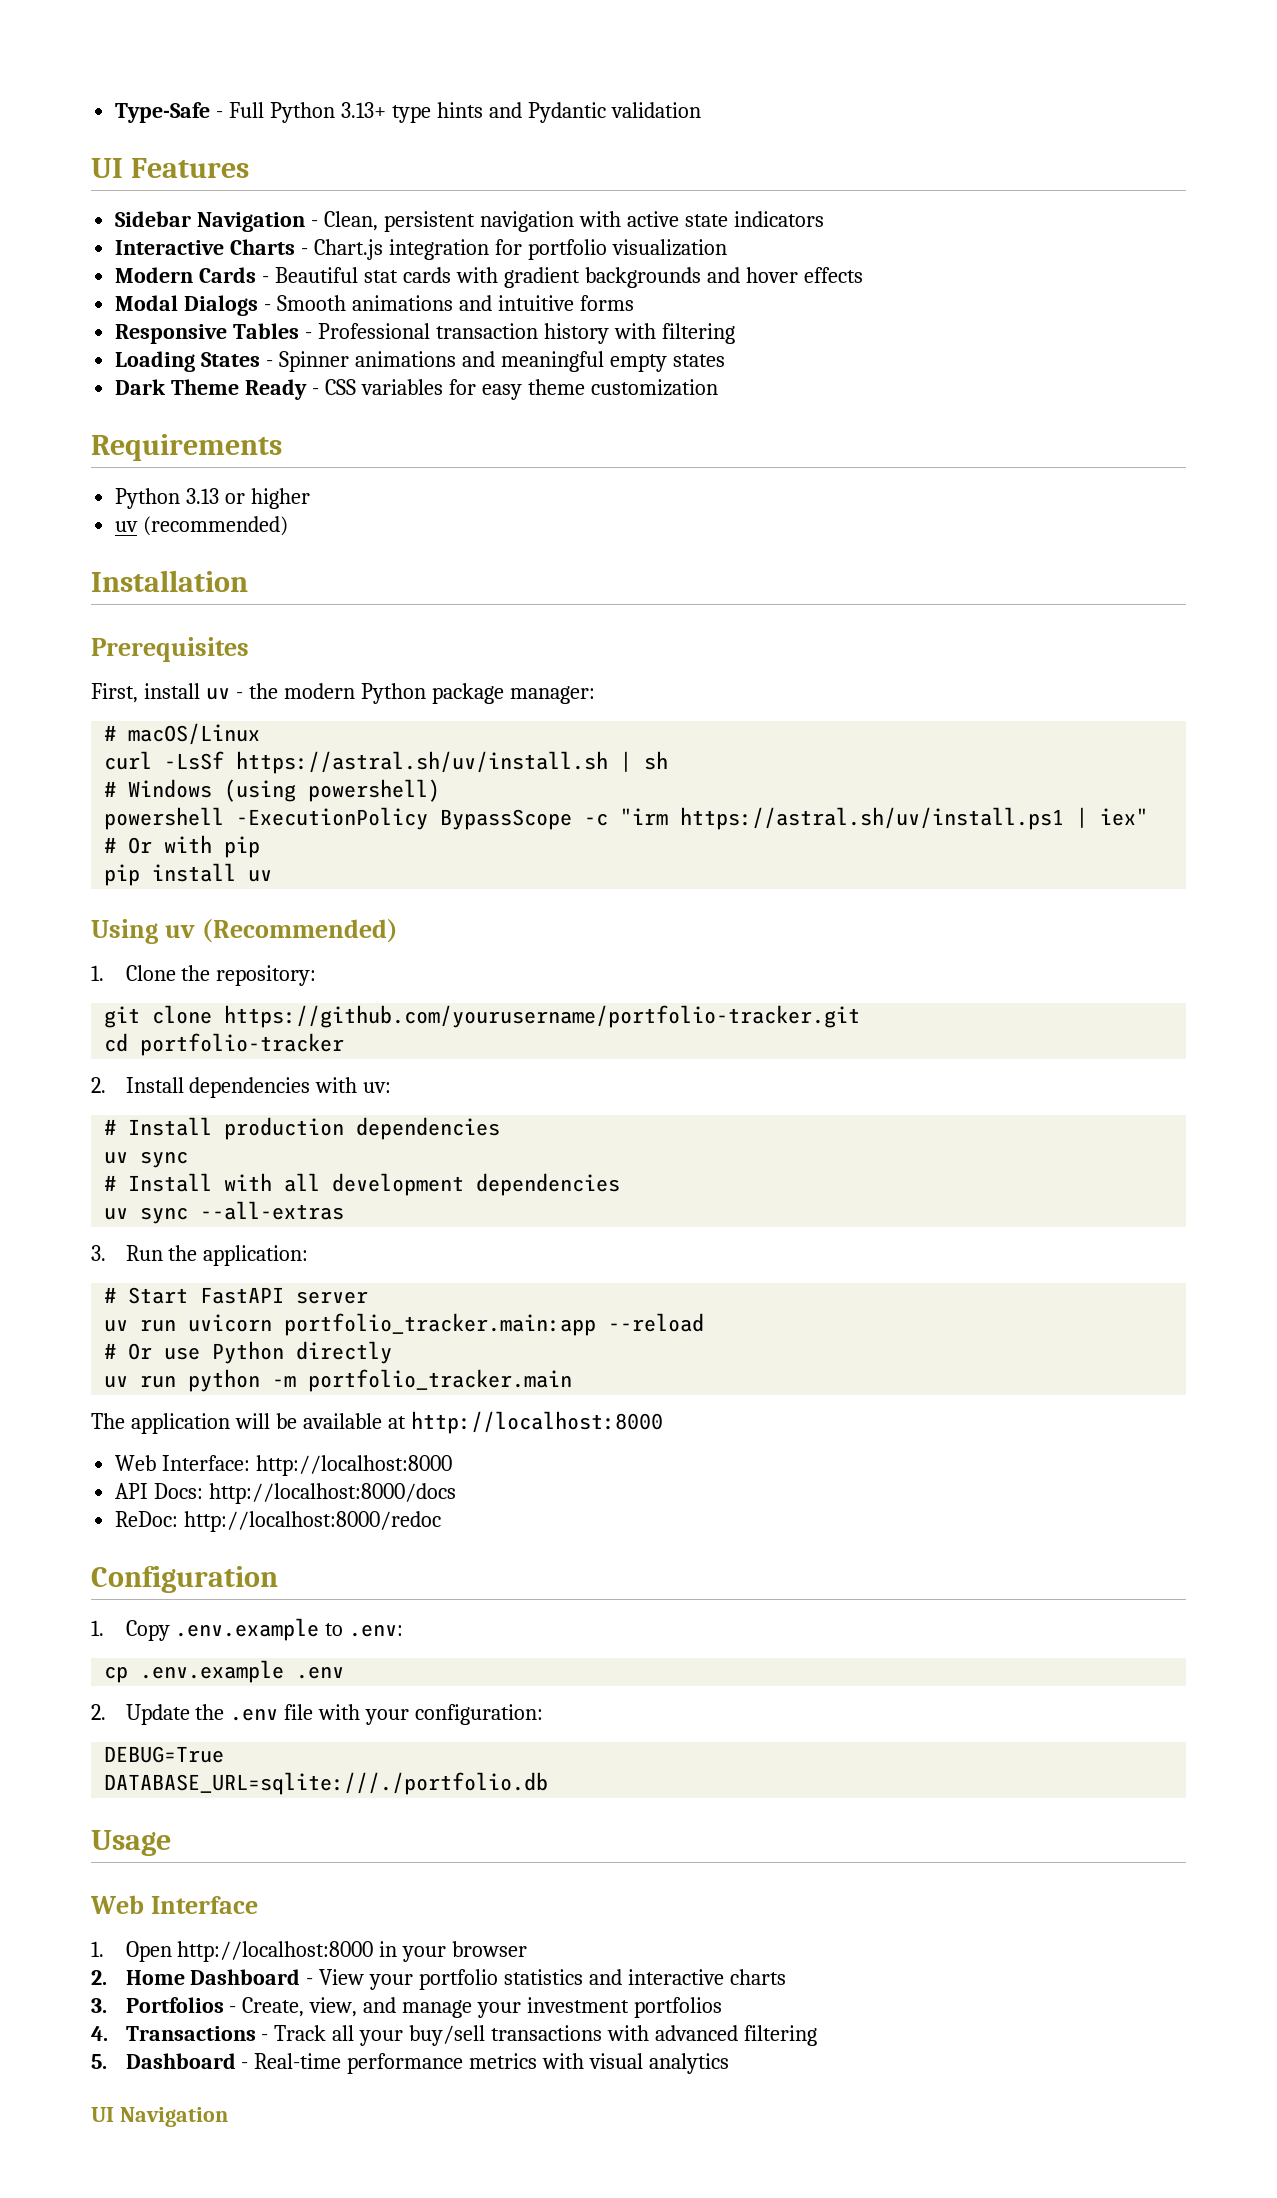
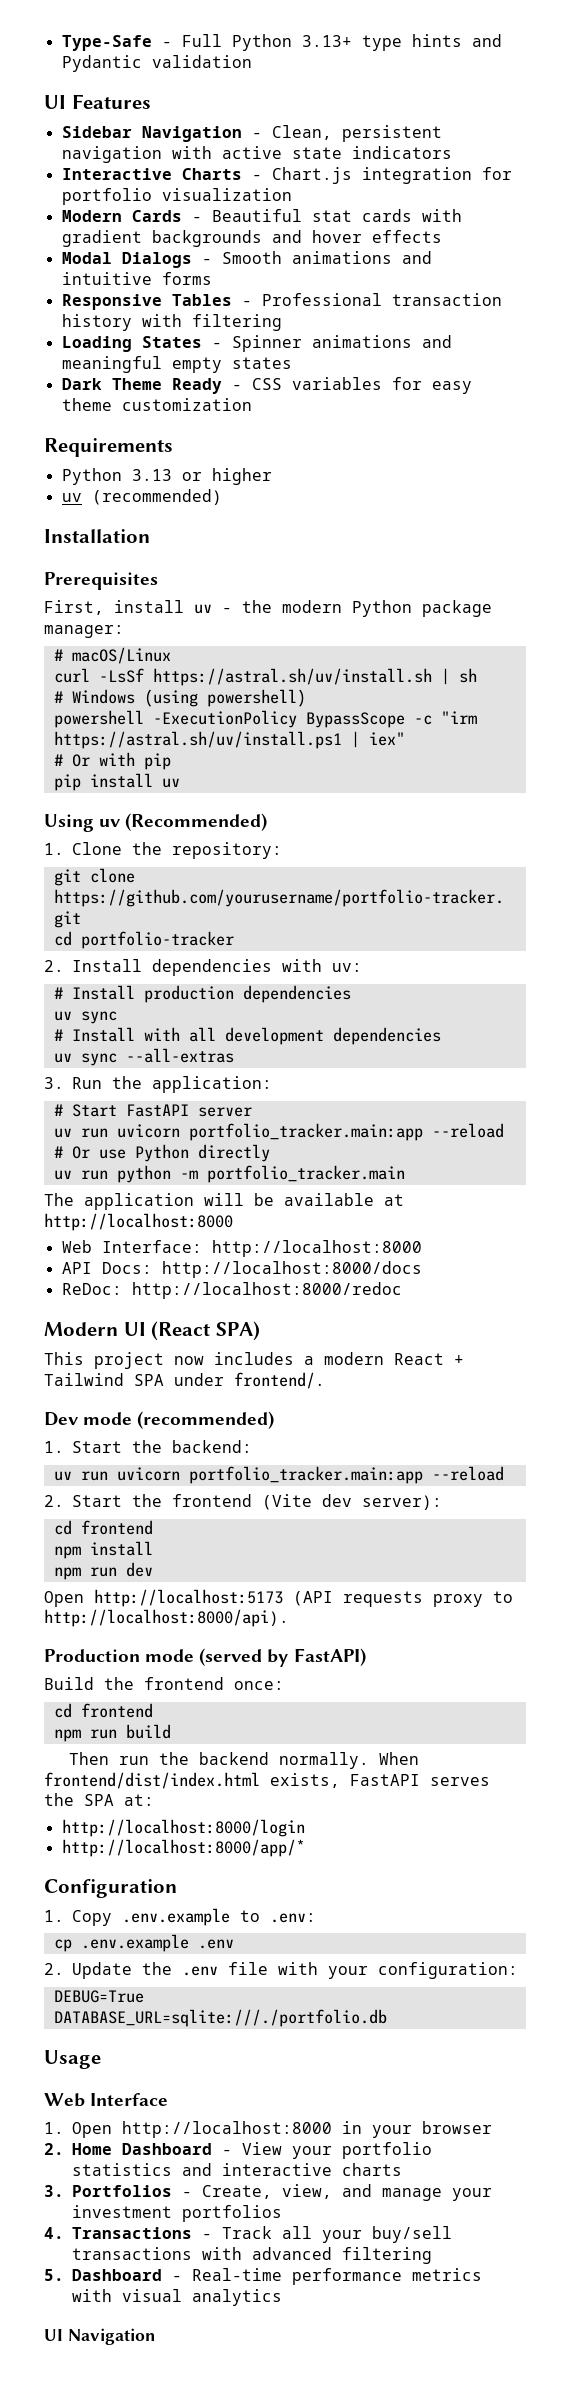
+ Modern UI (React SPA)
+ This project now includes a modern React + Tailwind SPA under frontend/.
+ Dev mode (recommended)
+ 1. Start the backend:
+ uv run uvicorn portfolio_tracker.main:app --reload
+ 2. Start the frontend (Vite dev server):
+ cd frontend
+ npm install
+ npm run dev
+ Open http://localhost:5173 (API requests proxy to http://localhost:8000/api).
+ Production mode (served by FastAPI)
+ Build the frontend once:
+ cd frontend
+ npm run build
+ Then run the backend normally. When frontend/dist/index.html exists, FastAPI serves the SPA at:
+ http://localhost:8000/login
+ http://localhost:8000/app/*

